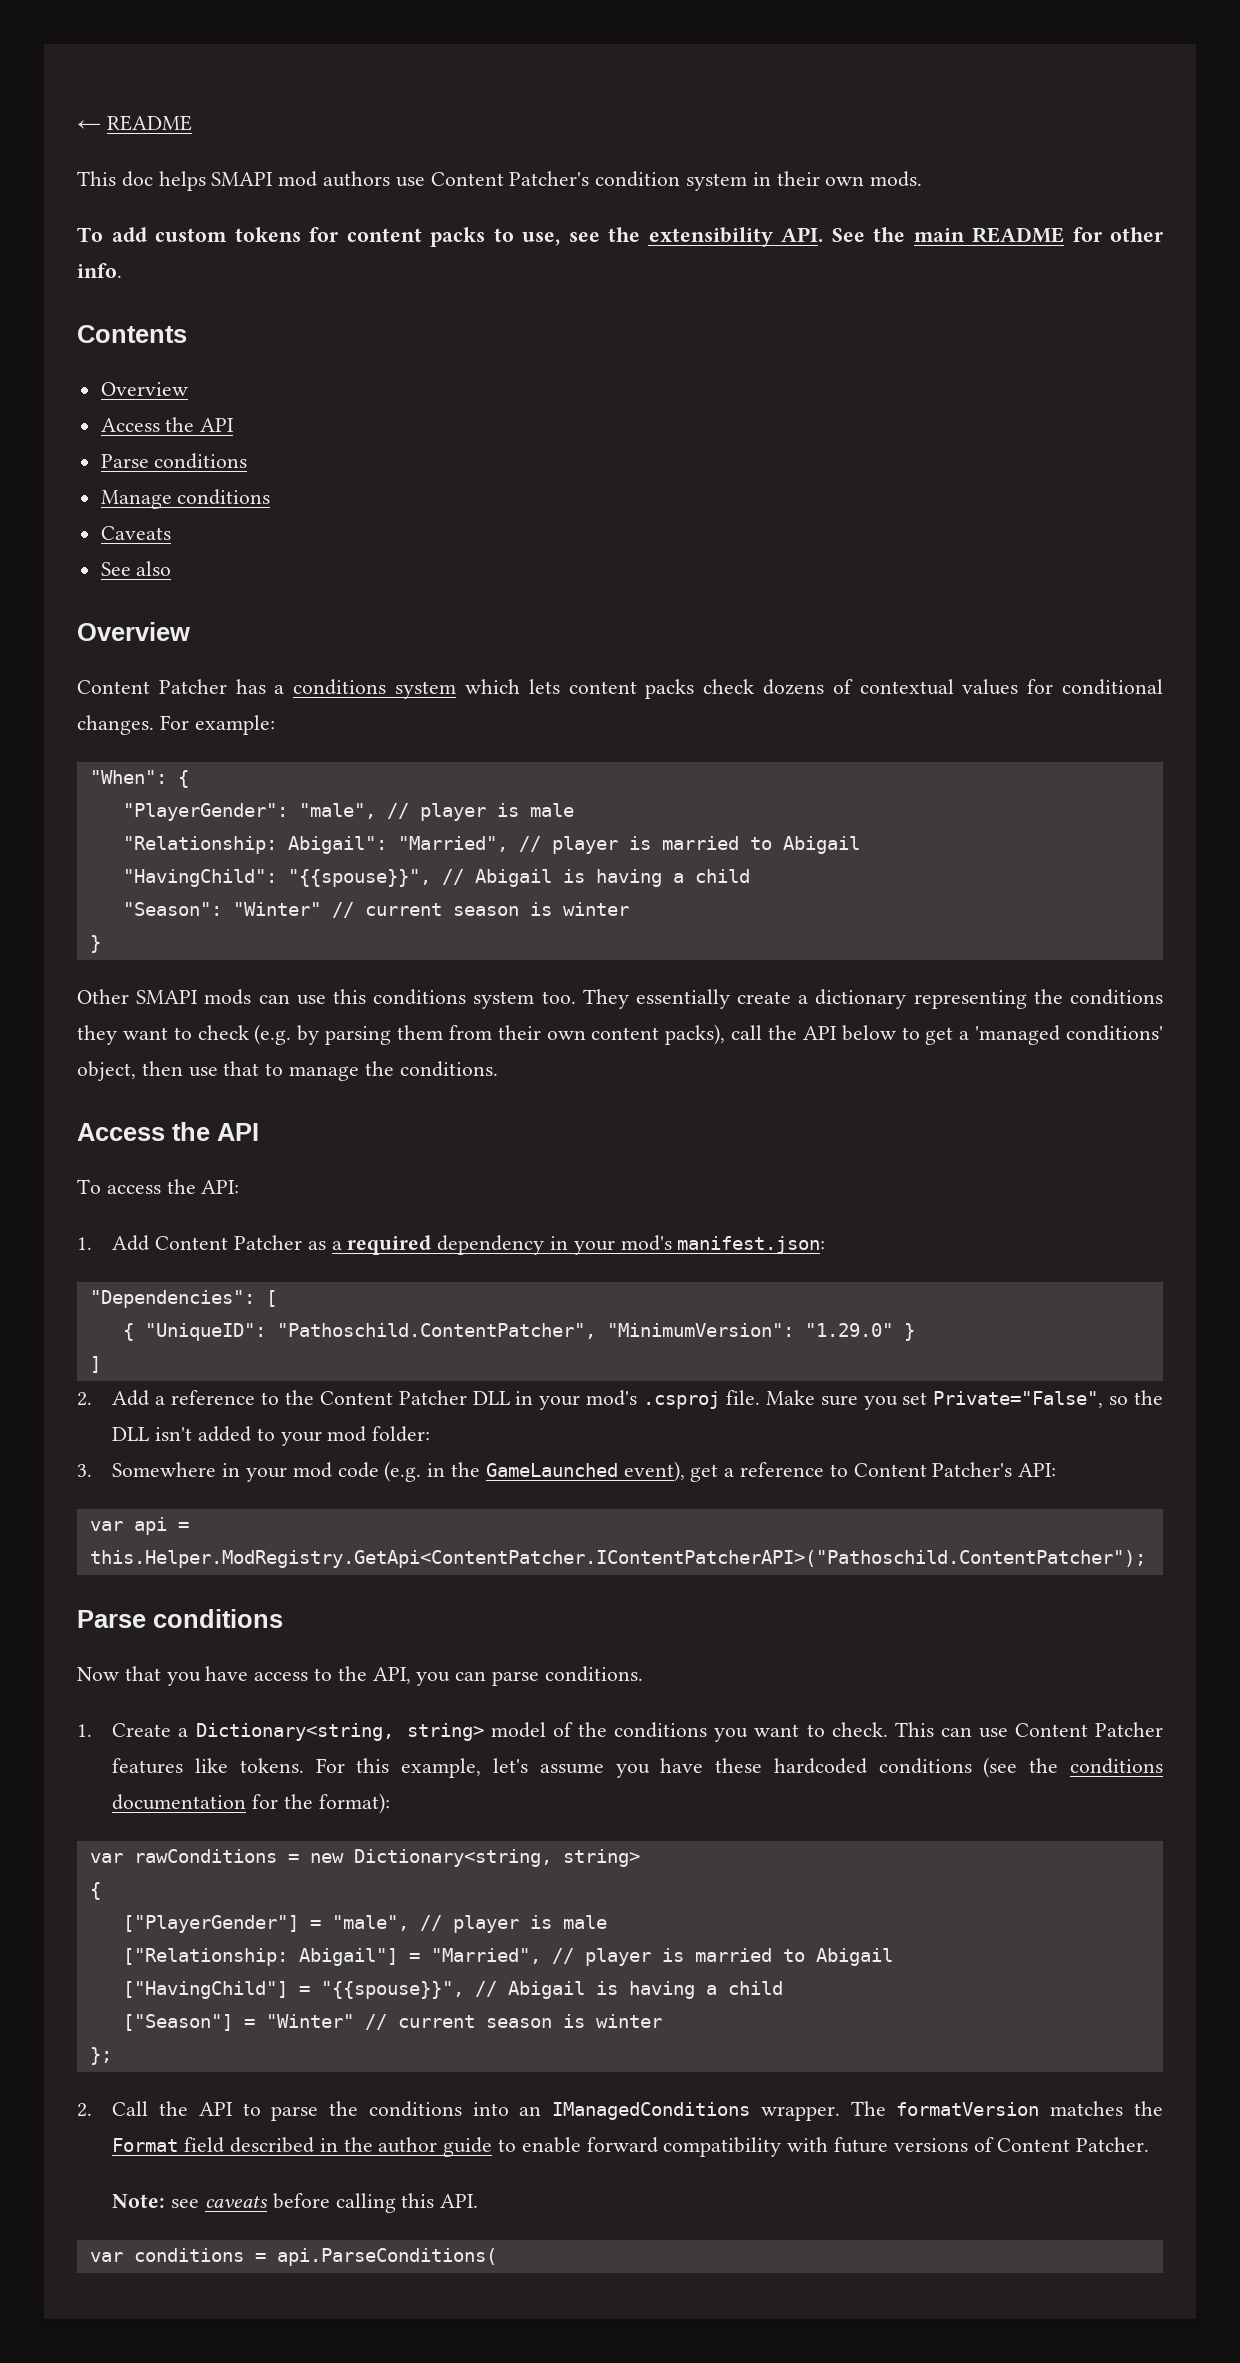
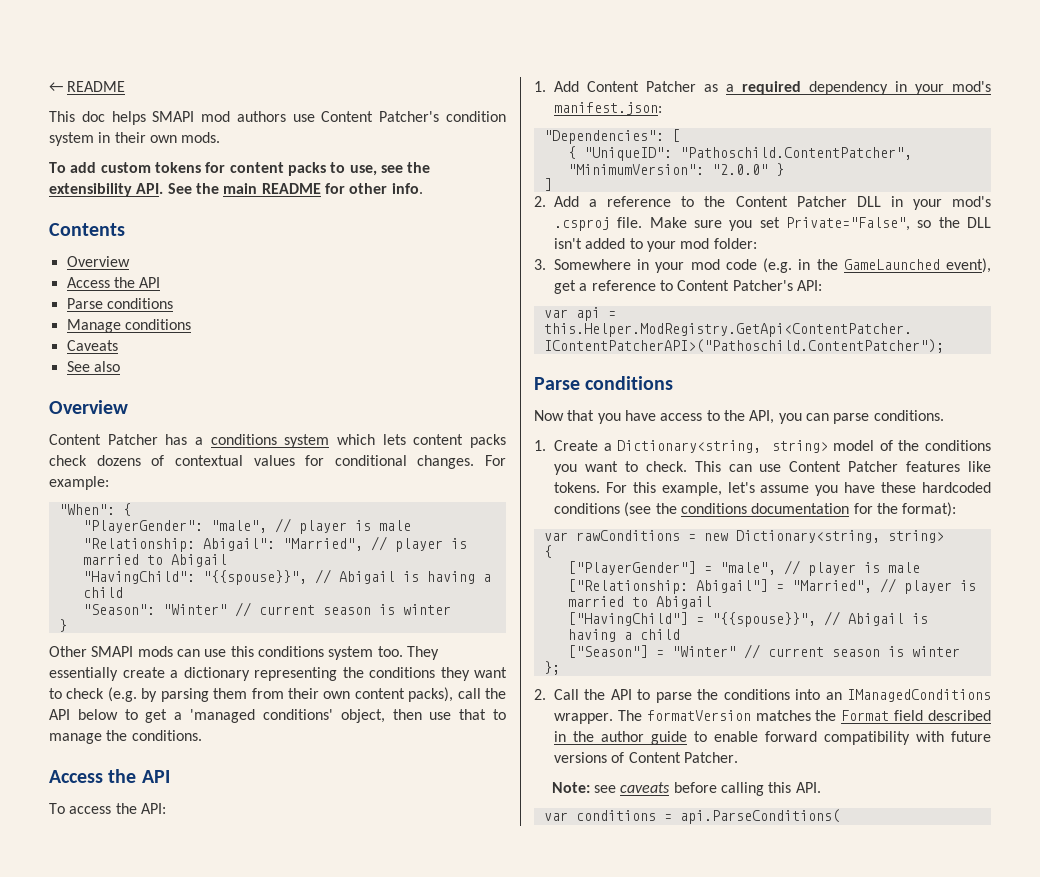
- { "UniqueID": "Pathoschild.ContentPatcher", "MinimumVersion": "1.29.0" }
+ { "UniqueID": "Pathoschild.ContentPatcher", "MinimumVersion": "2.0.0" }

